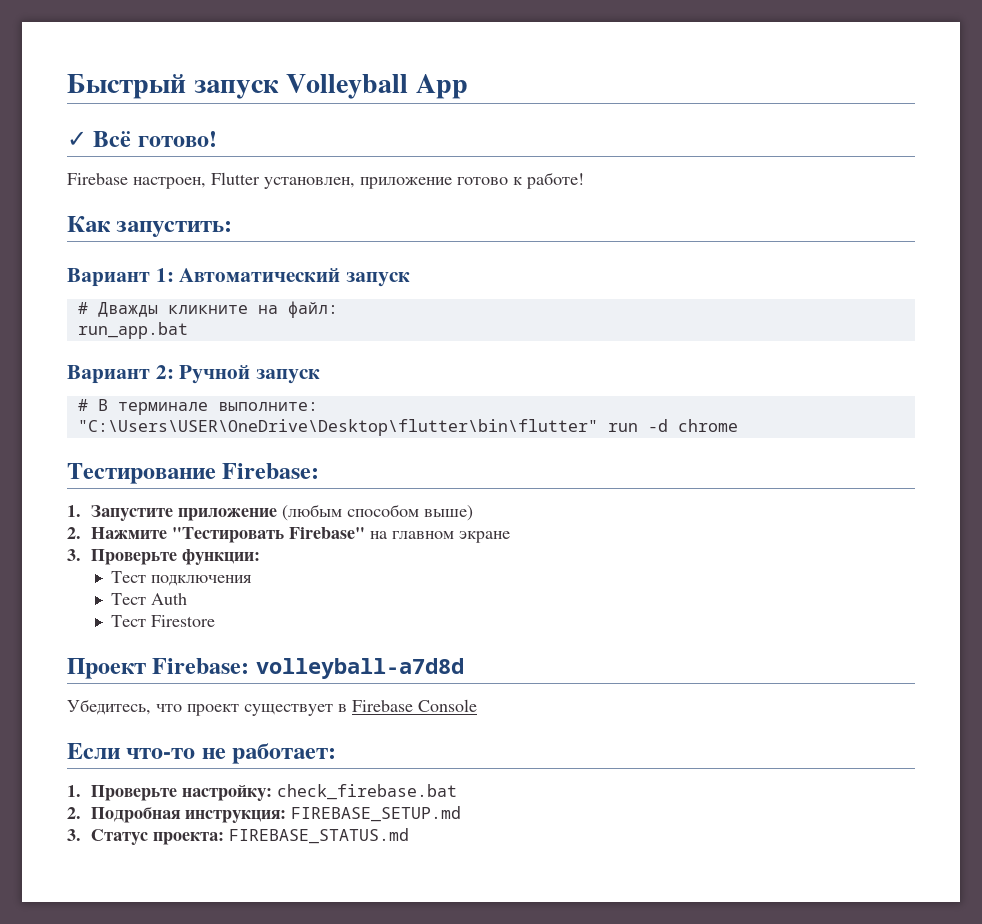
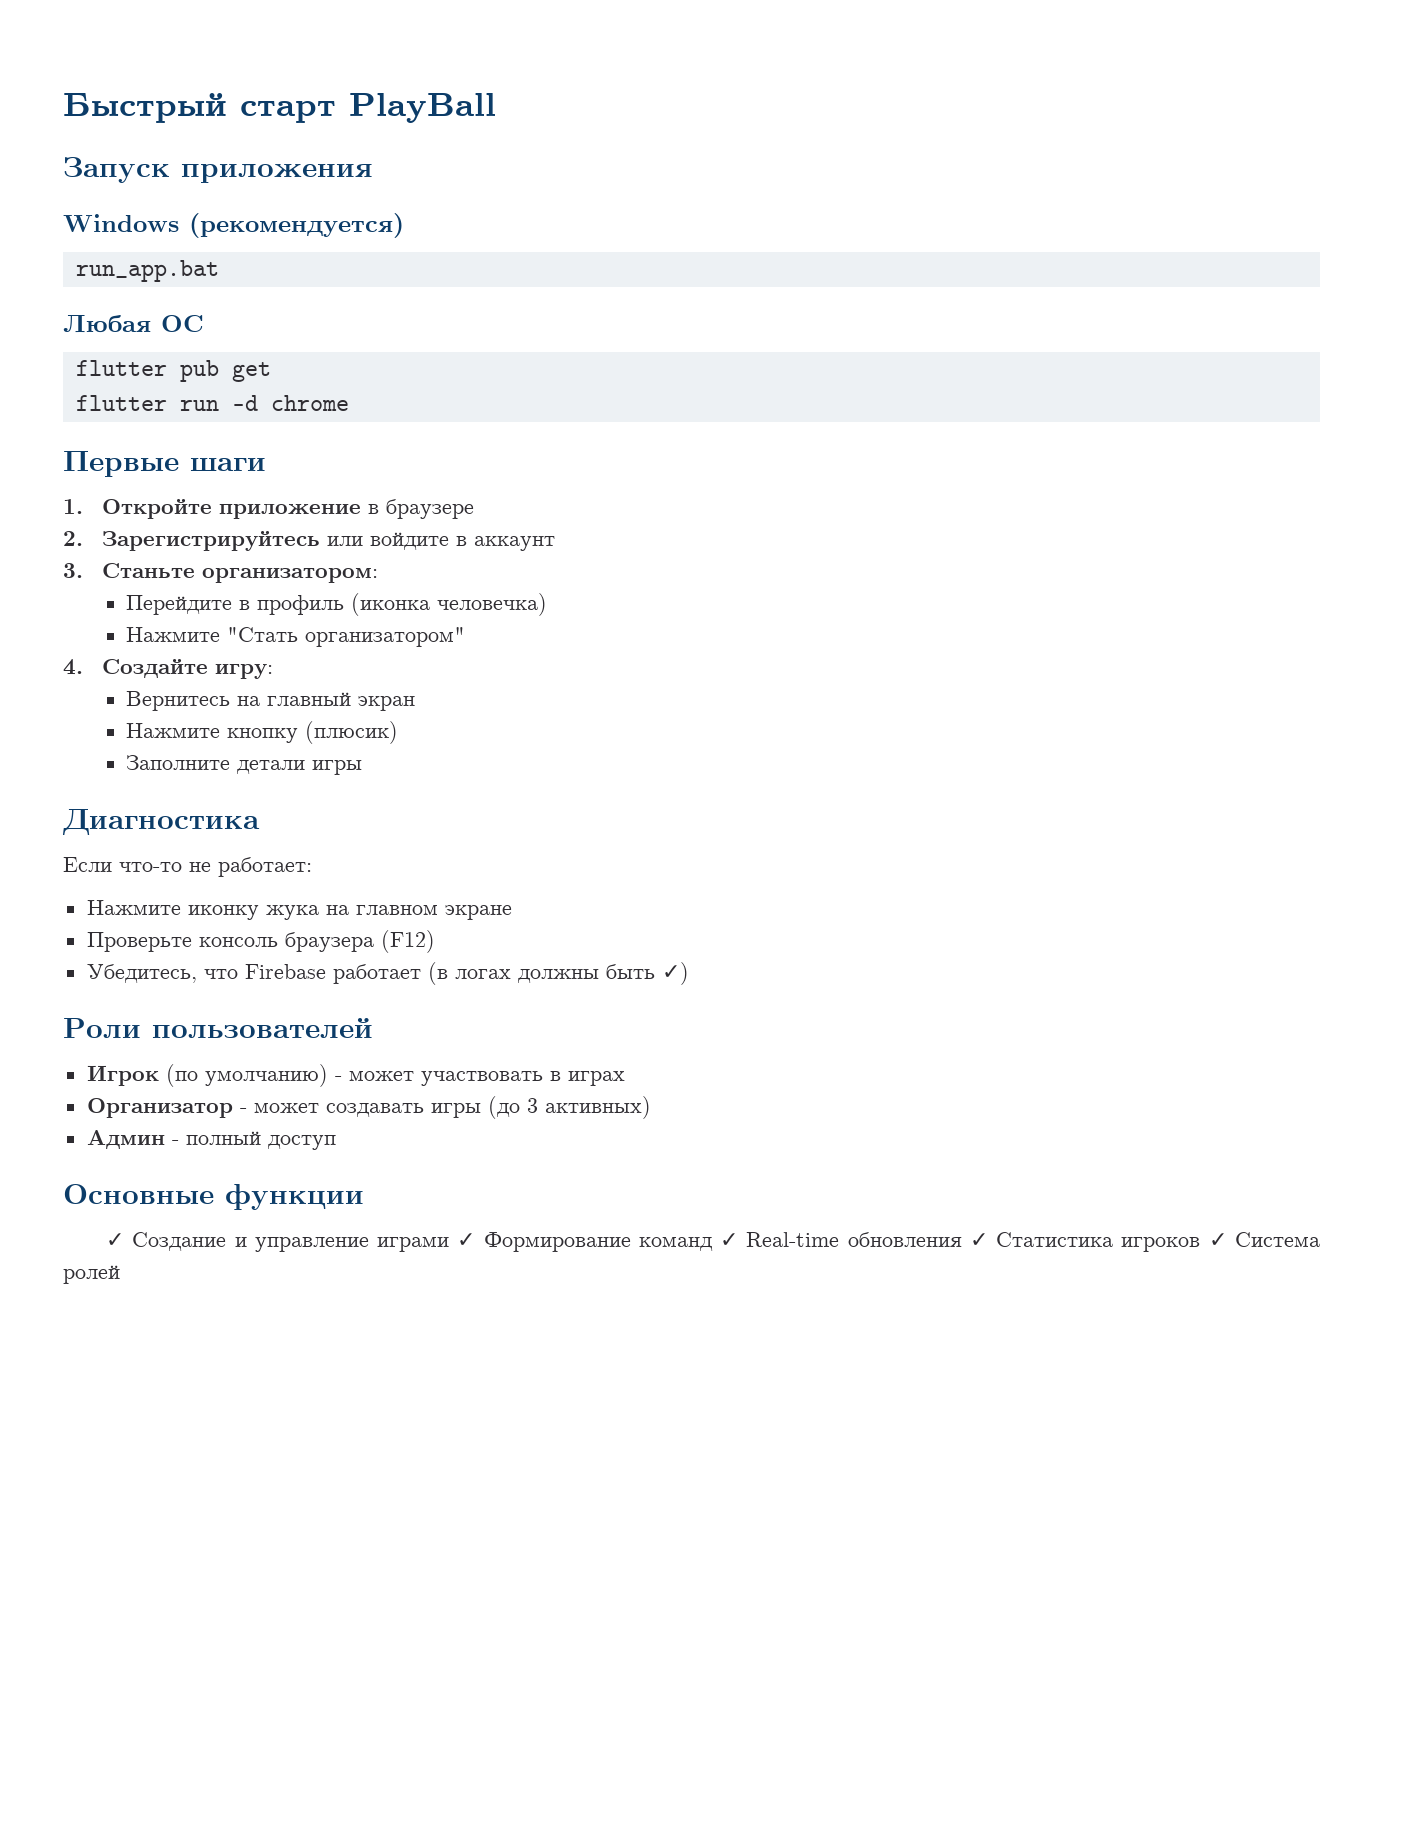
- Быстрый запуск Volleyball App
- ✓ Всё готово!
- Firebase настроен, Flutter установлен, приложение готово к работе!
- Как запустить:
- Вариант 1: Автоматический запуск
- # Дважды кликните на файл:
+ Быстрый старт PlayBall
+ Запуск приложения
+ Windows (рекомендуется)
  run_app.bat
- Вариант 2: Ручной запуск
- # В терминале выполните:
- "C:\Users\USER\OneDrive\Desktop\flutter\bin\flutter" run -d chrome
+ Любая ОС
+ flutter pub get
+ flutter run -d chrome
- Тестирование Firebase:
- 1. Запустите приложение (любым способом выше)
- 2. Нажмите "Тестировать Firebase" на главном экране
- 3. Проверьте функции:
- Тест подключения
- Тест Auth
- Тест Firestore
- Проект Firebase: volleyball-a7d8d
- Убедитесь, что проект существует в Firebase Console
+ Первые шаги
+ 1. Откройте приложение в браузере
+ 2. Зарегистрируйтесь или войдите в аккаунт
+ 3. Станьте организатором:
+ Перейдите в профиль (иконка человечка)
+ Нажмите "Стать организатором"
+ 4. Создайте игру:
+ Вернитесь на главный экран
+ Нажмите кнопку (плюсик)
+ Заполните детали игры
+ Диагностика
  Если что-то не работает:
- 1. Проверьте настройку: check_firebase.bat
- 2. Подробная инструкция: FIREBASE_SETUP.md
- 3. Статус проекта: FIREBASE_STATUS.md
+ Нажмите иконку жука на главном экране
+ Проверьте консоль браузера (F12)
+ Убедитесь, что Firebase работает (в логах должны быть ✓)
+ Роли пользователей
+ Игрок (по умолчанию) - может участвовать в играх
+ Организатор - может создавать игры (до 3 активных)
+ Админ - полный доступ
+ Основные функции
+ ✓ Создание и управление играми ✓ Формирование команд ✓ Real-time обновления ✓ Статистика игроков ✓ Система ролей

